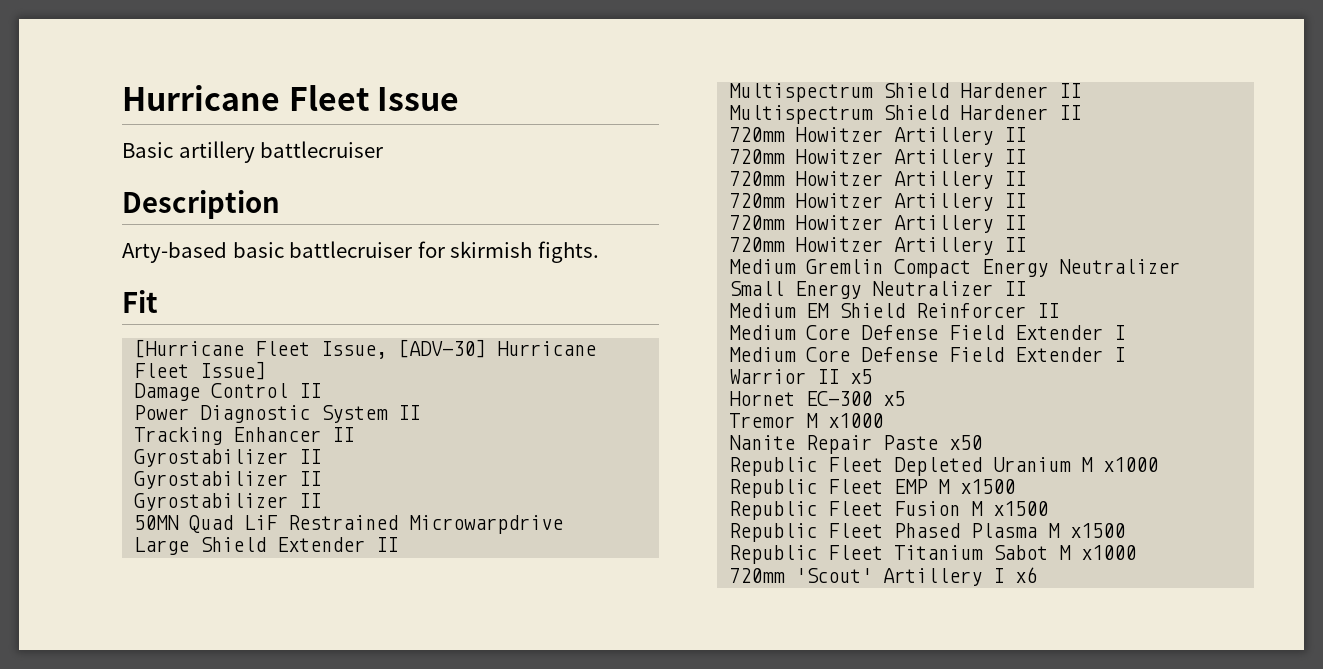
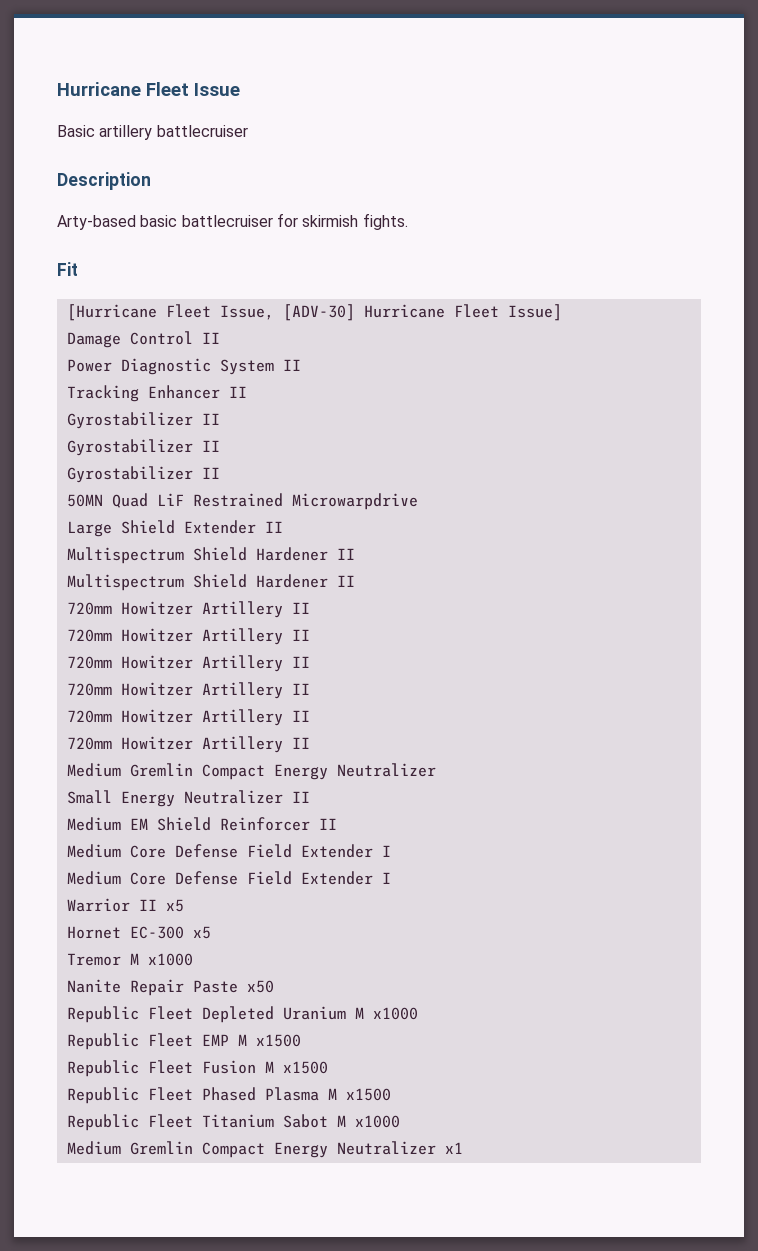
- 720mm 'Scout' Artillery I x6
+ Medium Gremlin Compact Energy Neutralizer x1

